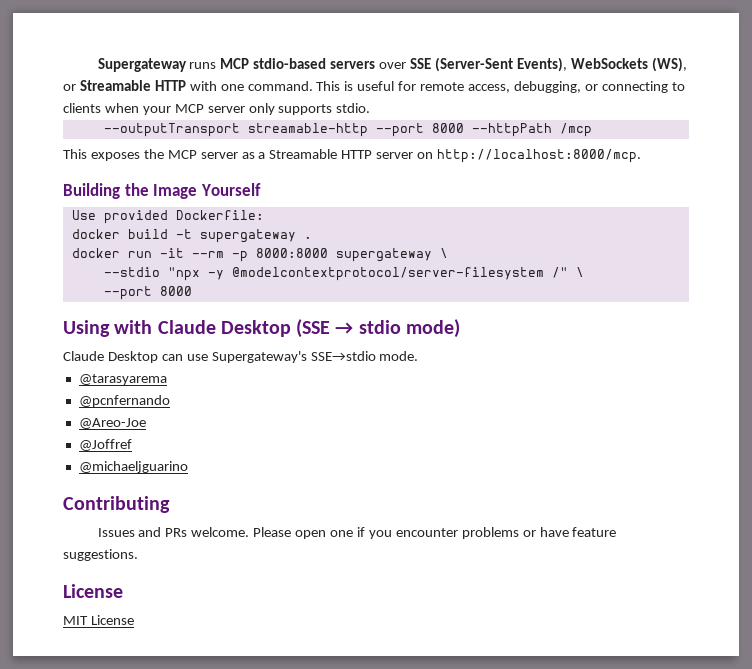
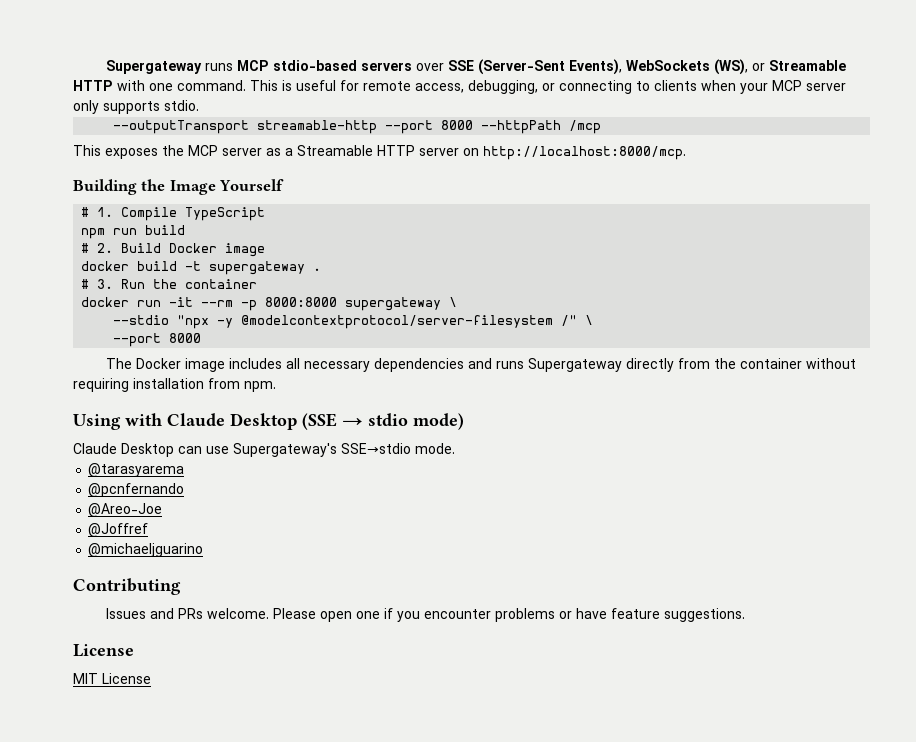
- Use provided Dockerfile:
+ # 1. Compile TypeScript
+ npm run build
+ # 2. Build Docker image
+ # 3. Run the container
+ The Docker image includes all necessary dependencies and runs Supergateway directly from the container without requiring installation from npm.

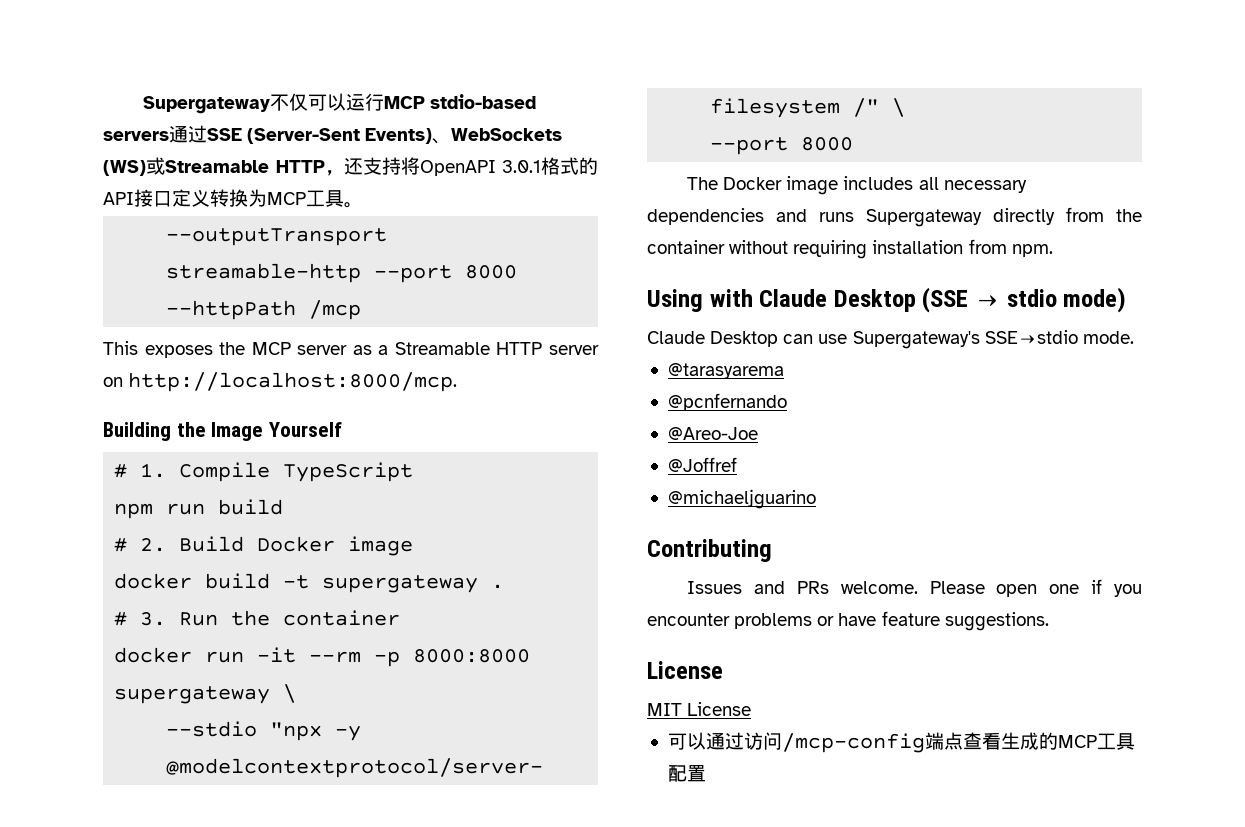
- Supergateway runs MCP stdio-based servers over SSE (Server-Sent Events), WebSockets (WS), or Streamable HTTP with one command. This is useful for remote access, debugging, or connecting to clients when your MCP server only supports stdio.
+ Supergateway不仅可以运行MCP stdio-based servers通过SSE (Server-Sent Events)、WebSockets (WS)或Streamable HTTP，还支持将OpenAPI 3.0.1格式的API接口定义转换为MCP工具。
+ 可以通过访问/mcp-config端点查看生成的MCP工具配置

